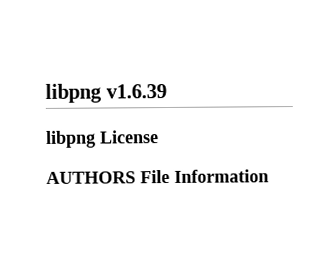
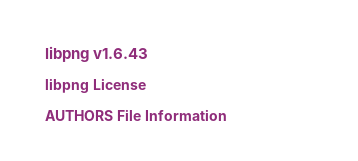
- libpng v1.6.39
+ libpng v1.6.43

